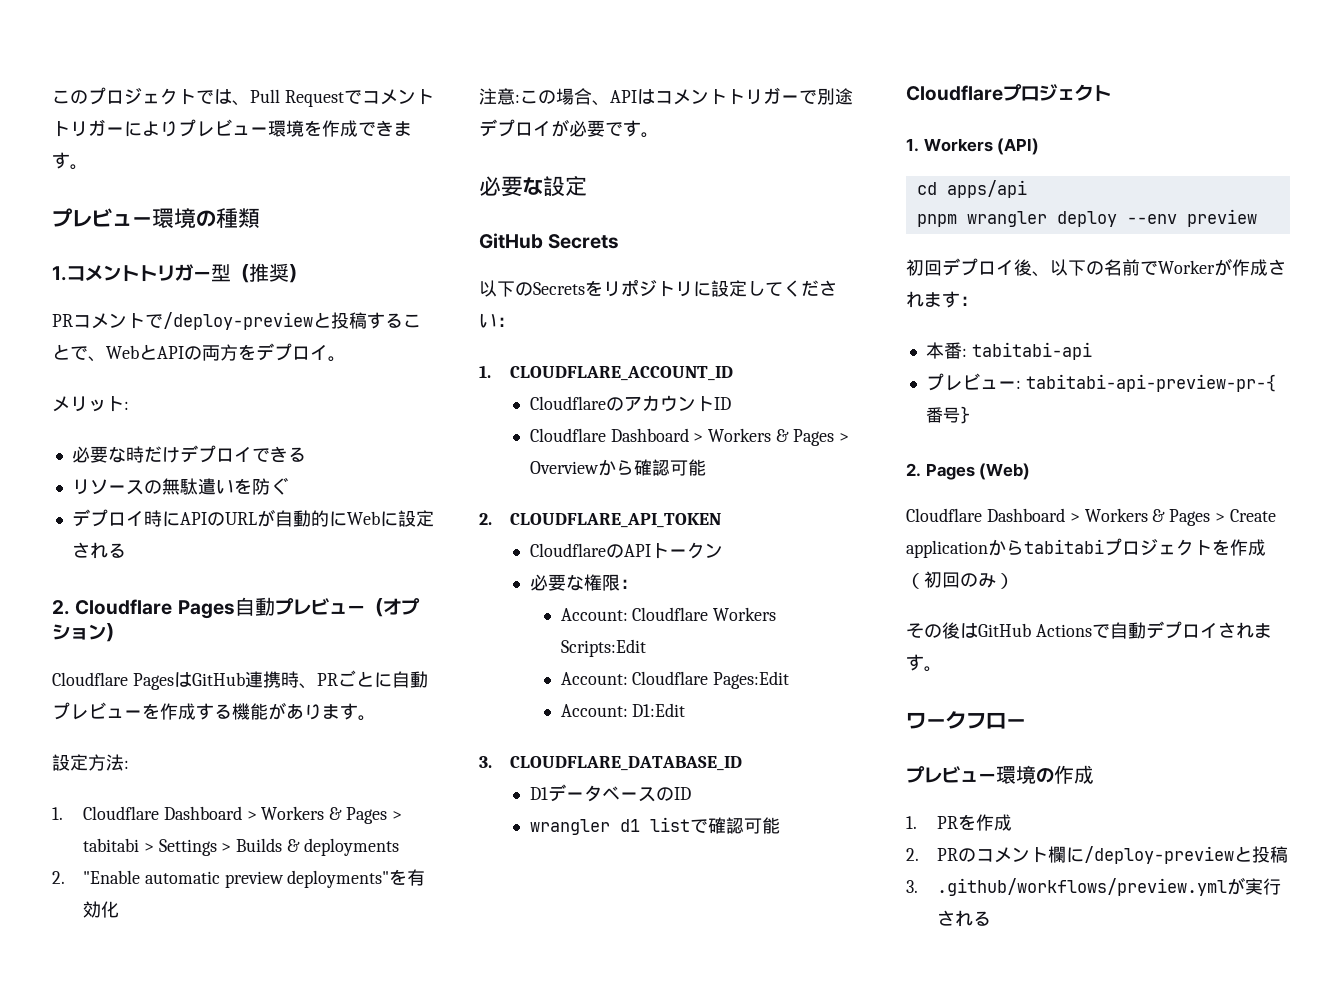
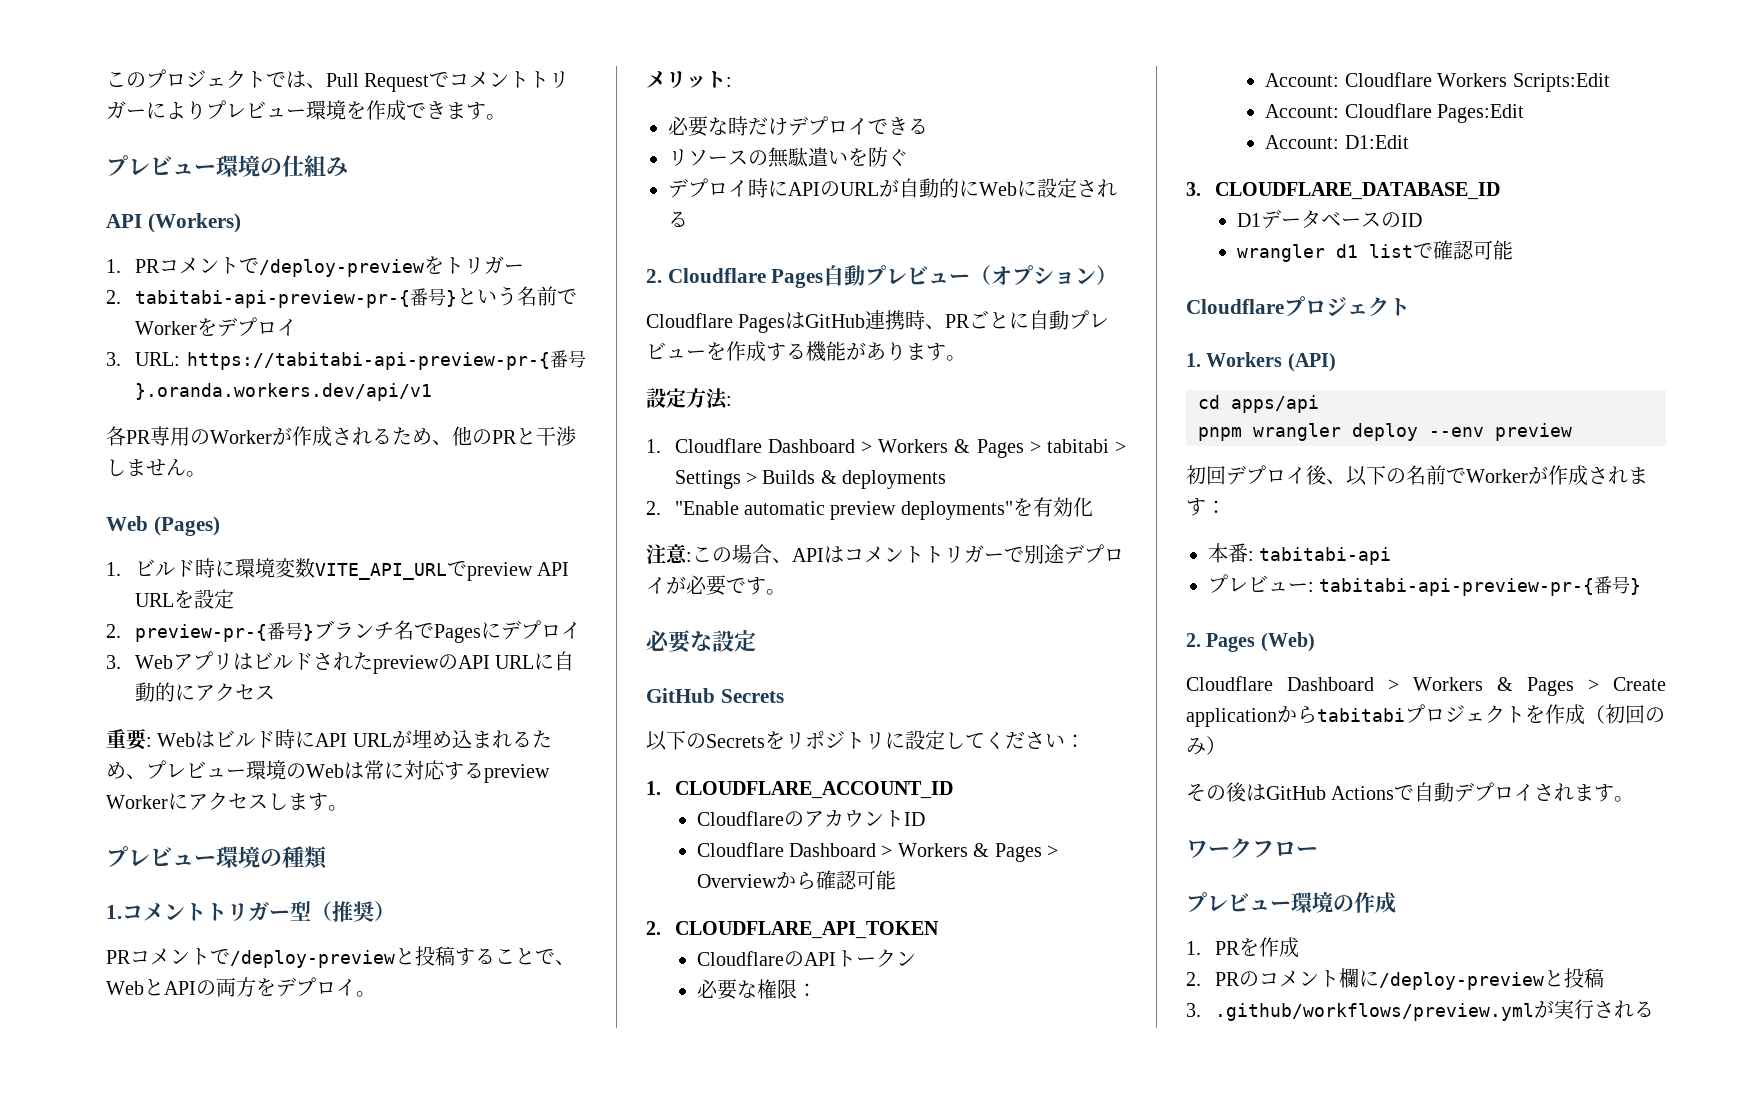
+ プレビュー環境の仕組み
+ API (Workers)
+ 1. PRコメントで/deploy-previewをトリガー
+ 2. tabitabi-api-preview-pr-{番号}という名前でWorkerをデプロイ
+ 3. URL: https://tabitabi-api-preview-pr-{番号}.oranda.workers.dev/api/v1
+ 各PR専用のWorkerが作成されるため、他のPRと干渉しません。
+ Web (Pages)
+ 1.ビルド時に環境変数VITE_API_URLでpreview API URLを設定
+ 2. preview-pr-{番号}ブランチ名でPagesにデプロイ
+ 3. WebアプリはビルドされたpreviewのAPI URLに自動的にアクセス
+ 重要: Webはビルド時にAPI URLが埋め込まれるため、プレビュー環境のWebは常に対応するpreview Workerにアクセスします。

